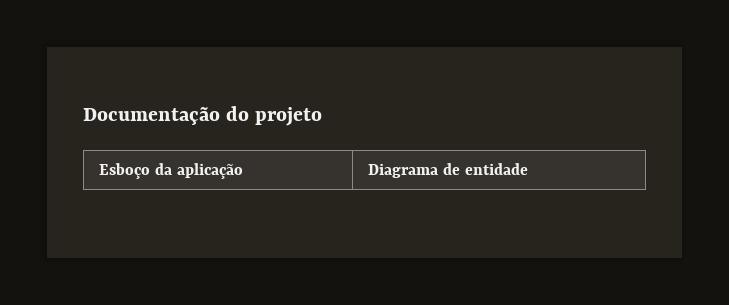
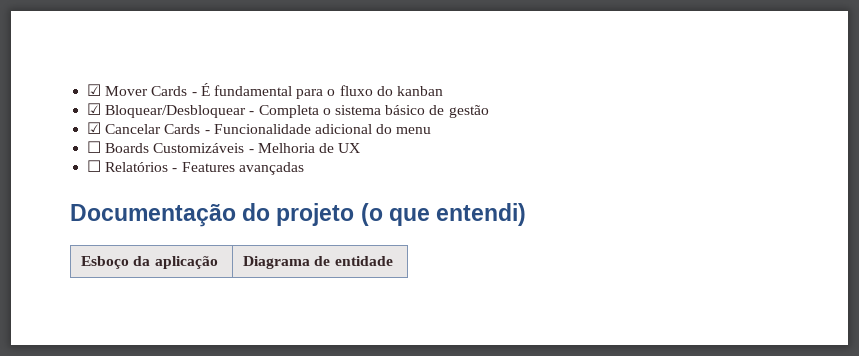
+ ☑ Mover Cards - É fundamental para o fluxo do kanban
+ ☑ Bloquear/Desbloquear - Completa o sistema básico de gestão
+ ☑ Cancelar Cards - Funcionalidade adicional do menu
+ ☐ Boards Customizáveis - Melhoria de UX
+ ☐ Relatórios - Features avançadas
- Documentação do projeto
+ Documentação do projeto (o que entendi)

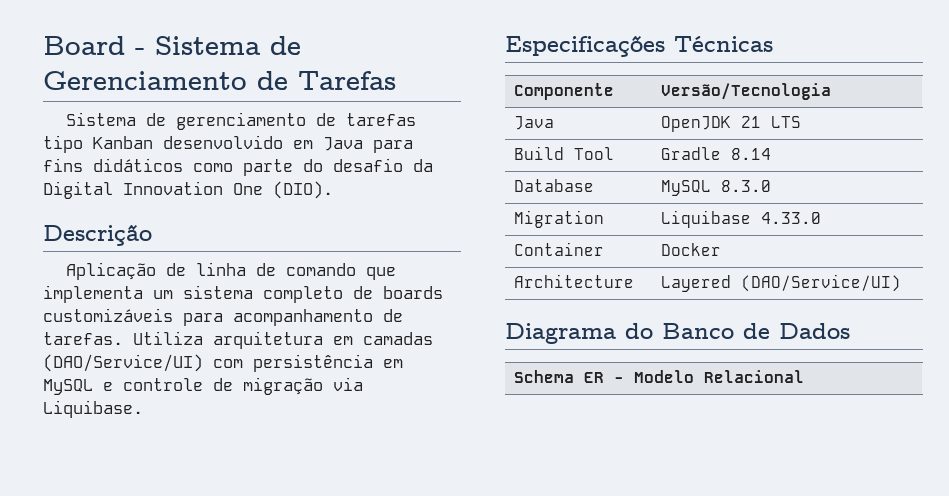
- ☑ Mover Cards - É fundamental para o fluxo do kanban
- ☑ Bloquear/Desbloquear - Completa o sistema básico de gestão
- ☑ Cancelar Cards - Funcionalidade adicional do menu
- ☐ Boards Customizáveis - Melhoria de UX
- ☐ Relatórios - Features avançadas
- Documentação do projeto (o que entendi)
- Esboço da aplicação | Diagrama de entidade
+ Board - Sistema de Gerenciamento de Tarefas
+ Sistema de gerenciamento de tarefas tipo Kanban desenvolvido em Java para fins didáticos como parte do desafio da Digital Innovation One (DIO).
+ Descrição
+ Aplicação de linha de comando que implementa um sistema completo de boards customizáveis para acompanhamento de tarefas. Utiliza arquitetura em camadas (DAO/Service/UI) com persistência em MySQL e controle de migração via Liquibase.
+ Especificações Técnicas
+ Componente | Versão/Tecnologia
+ Java | OpenJDK 21 LTS
+ Build Tool | Gradle 8.14
+ Database | MySQL 8.3.0
+ Migration | Liquibase 4.33.0
+ Container | Docker
+ Architecture | Layered (DAO/Service/UI)
+ Diagrama do Banco de Dados
+ Schema ER - Modelo Relacional

